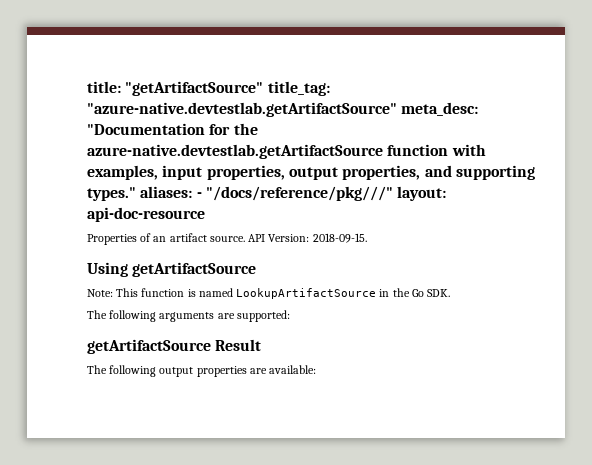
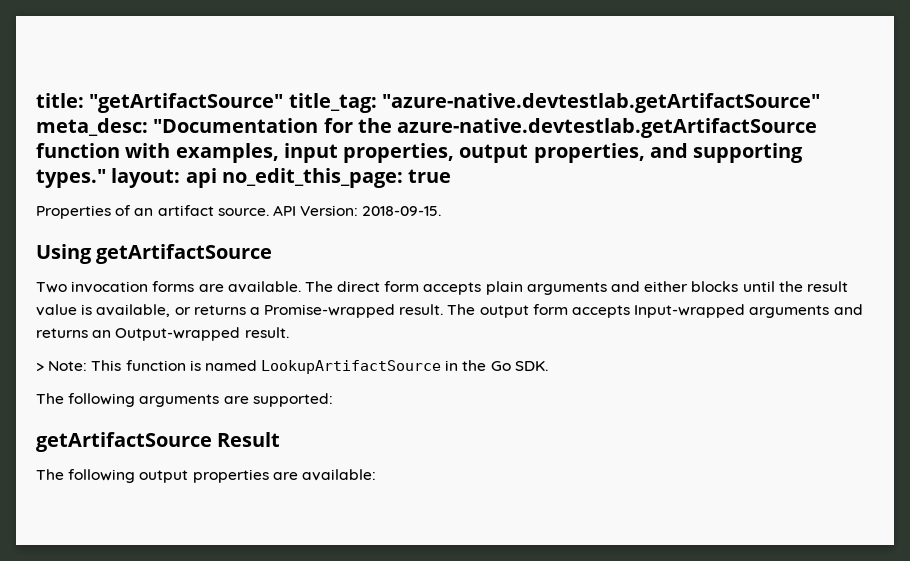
- title: "getArtifactSource" title_tag: "azure-native.devtestlab.getArtifactSource" meta_desc: "Documentation for the azure-native.devtestlab.getArtifactSource function with examples, input properties, output properties, and supporting types." aliases: - "/docs/reference/pkg///" layout: api-doc-resource
+ title: "getArtifactSource" title_tag: "azure-native.devtestlab.getArtifactSource" meta_desc: "Documentation for the azure-native.devtestlab.getArtifactSource function with examples, input properties, output properties, and supporting types." layout: api no_edit_this_page: true
- Note: This function is named LookupArtifactSource in the Go SDK.
+ Two invocation forms are available. The direct form accepts plain arguments and either blocks until the result value is available, or returns a Promise-wrapped result. The output form accepts Input-wrapped arguments and returns an Output-wrapped result.
+ > Note: This function is named LookupArtifactSource in the Go SDK.

